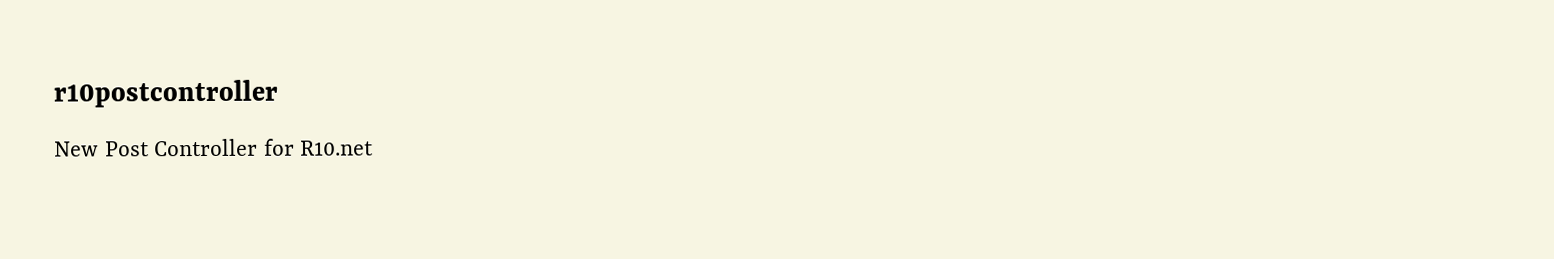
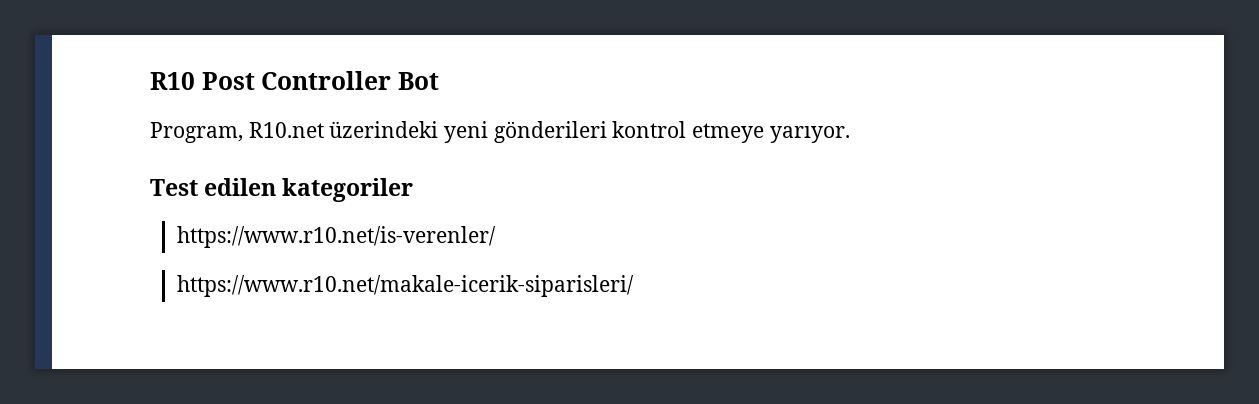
- r10postcontroller
- New Post Controller for R10.net
+ R10 Post Controller Bot
+ Program, R10.net üzerindeki yeni gönderileri kontrol etmeye yarıyor.
+ Test edilen kategoriler
+ https://www.r10.net/is-verenler/
+ https://www.r10.net/makale-icerik-siparisleri/

